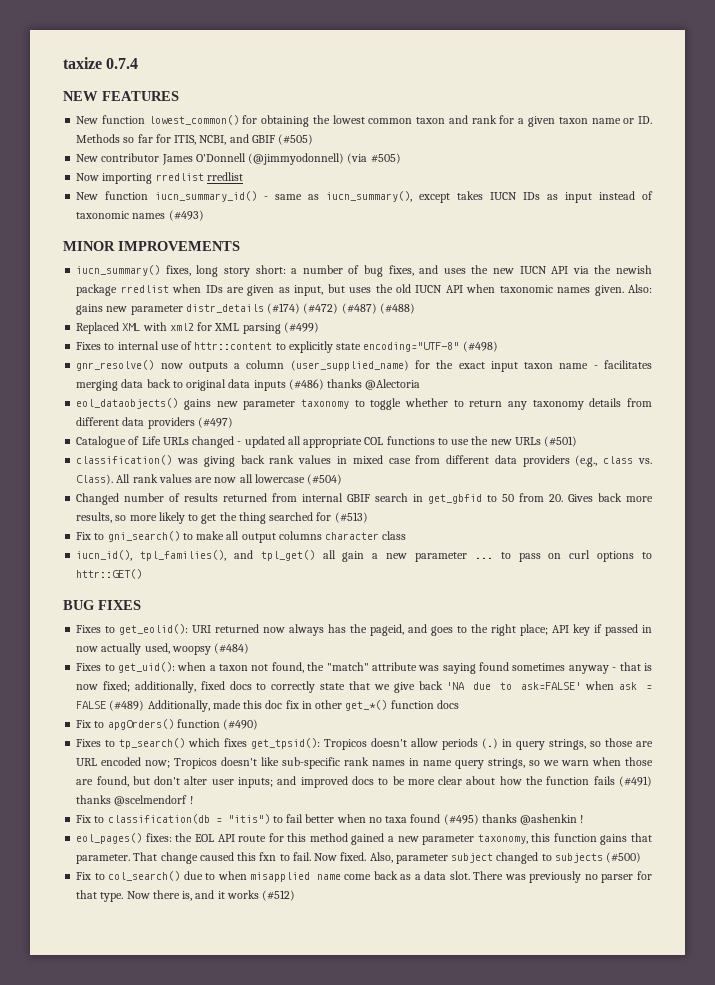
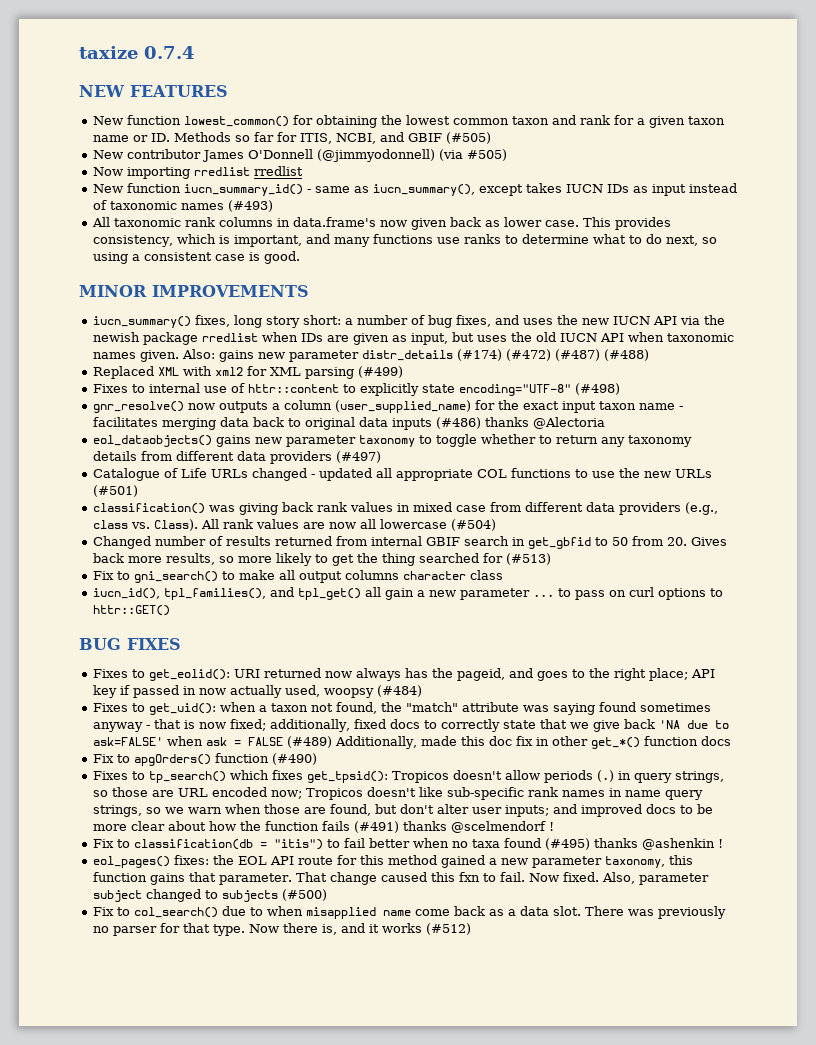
+ All taxonomic rank columns in data.frame's now given back as lower case. This provides consistency, which is important, and many functions use ranks to determine what to do next, so using a consistent case is good.

